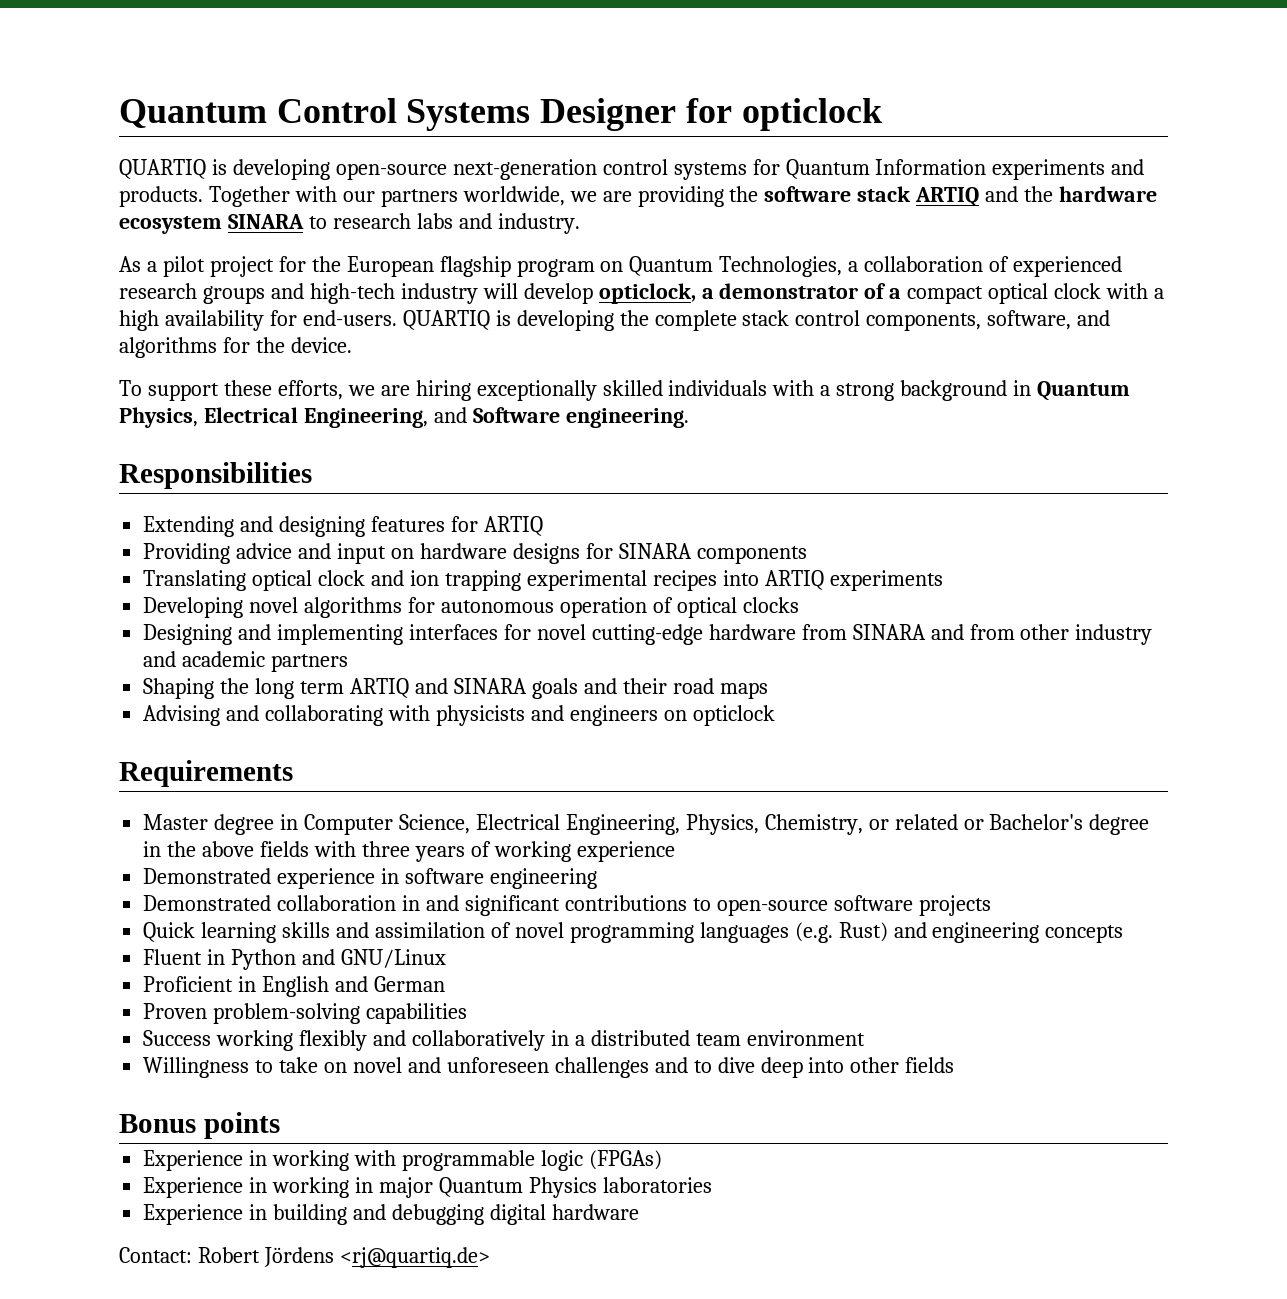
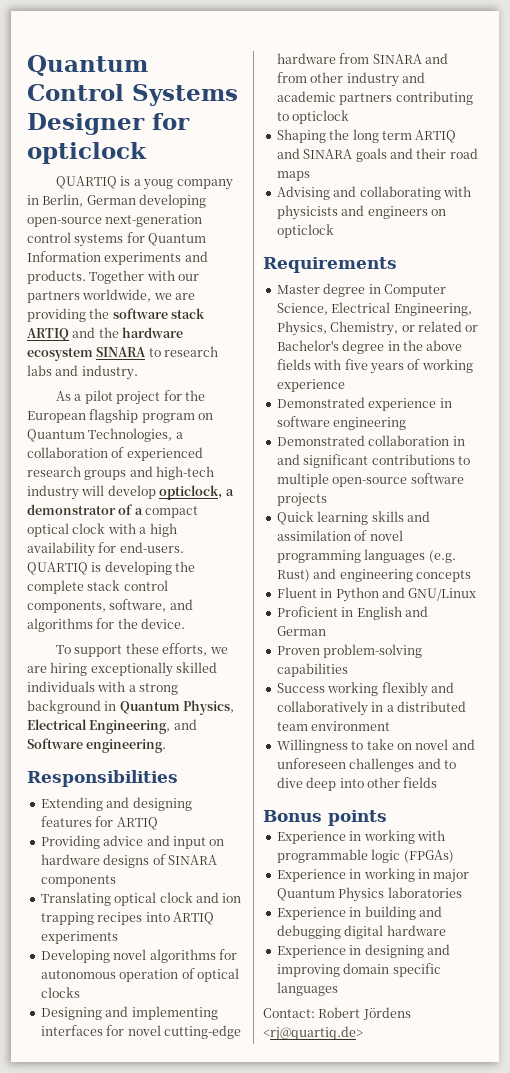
- QUARTIQ is developing open-source next-generation control systems for Quantum Information experiments and products.
+ QUARTIQ is a youg company in Berlin, German developing open-source next-generation control systems for Quantum Information experiments and products.
- Providing advice and input on hardware designs for SINARA components
+ Providing advice and input on hardware designs of SINARA components
- Translating optical clock and ion trapping experimental recipes into ARTIQ experiments
+ Translating optical clock and ion trapping recipes into ARTIQ experiments
- Designing and implementing interfaces for novel cutting-edge hardware from SINARA and from other industry and academic partners
+ Designing and implementing interfaces for novel cutting-edge hardware from SINARA and from other industry and academic partners contributing to opticlock
- Master degree in Computer Science, Electrical Engineering, Physics, Chemistry, or related or Bachelor's degree in the above fields with three years of working experience
+ Master degree in Computer Science, Electrical Engineering, Physics, Chemistry, or related or Bachelor's degree in the above fields with five years of working experience
- Demonstrated collaboration in and significant contributions to open-source software projects
+ Demonstrated collaboration in and significant contributions to multiple open-source software projects
+ Experience in designing and improving domain specific languages

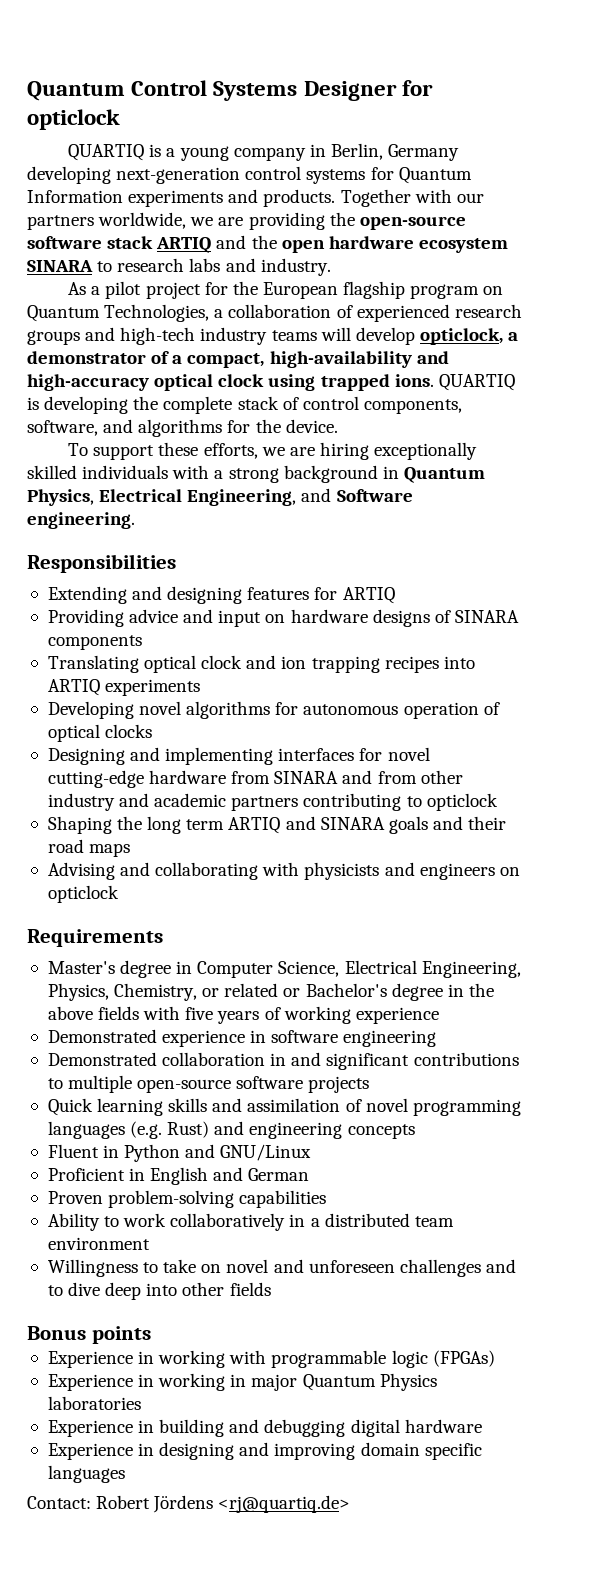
- QUARTIQ is a youg company in Berlin, German developing open-source next-generation control systems for Quantum Information experiments and products.
+ QUARTIQ is a young company in Berlin, Germany developing next-generation control systems for Quantum Information experiments and products.
- Together with our partners worldwide, we are providing the software stack ARTIQ and the hardware ecosystem SINARA to research labs and industry.
+ Together with our partners worldwide, we are providing the open-source software stack ARTIQ and the open hardware ecosystem SINARA to research labs and industry.
- As a pilot project for the European flagship program on Quantum Technologies, a collaboration of experienced research groups and high-tech industry will develop opticlock, a demonstrator of a compact optical clock with a high availability for end-users.
+ As a pilot project for the European flagship program on Quantum Technologies, a collaboration of experienced research groups and high-tech industry teams will develop opticlock, a demonstrator of a compact, high-availability and high-accuracy optical clock using trapped ions.
- QUARTIQ is developing the complete stack control components, software, and algorithms for the device.
+ QUARTIQ is developing the complete stack of control components, software, and algorithms for the device.
- Master degree in Computer Science, Electrical Engineering, Physics, Chemistry, or related or Bachelor's degree in the above fields with five years of working experience
+ Master's degree in Computer Science, Electrical Engineering, Physics, Chemistry, or related or Bachelor's degree in the above fields with five years of working experience
- Success working flexibly and collaboratively in a distributed team environment
+ Ability to work collaboratively in a distributed team environment

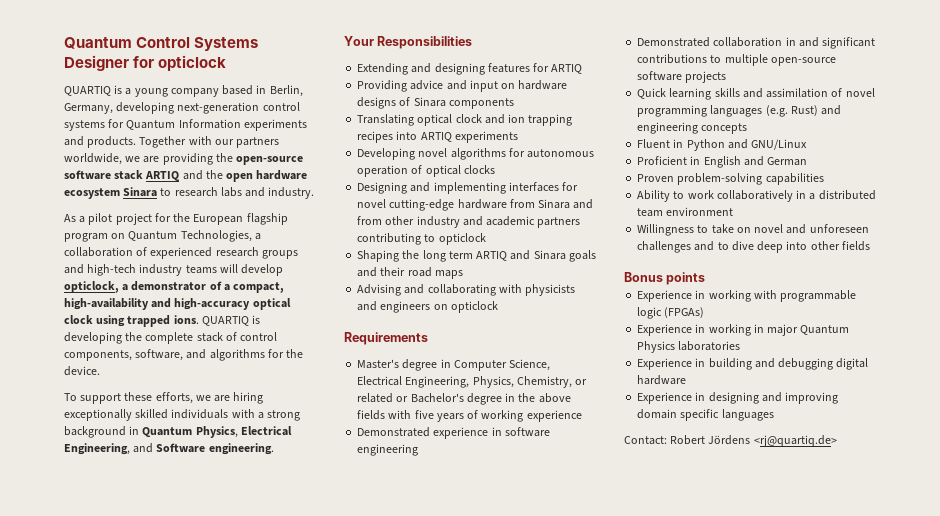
- QUARTIQ is a young company in Berlin, Germany developing next-generation control systems for Quantum Information experiments and products.
+ QUARTIQ is a young company based in Berlin, Germany, developing next-generation control systems for Quantum Information experiments and products.
- Together with our partners worldwide, we are providing the open-source software stack ARTIQ and the open hardware ecosystem SINARA to research labs and industry.
+ Together with our partners worldwide, we are providing the open-source software stack ARTIQ and the open hardware ecosystem Sinara to research labs and industry.
- Responsibilities
+ Your Responsibilities
- Providing advice and input on hardware designs of SINARA components
+ Providing advice and input on hardware designs of Sinara components
- Designing and implementing interfaces for novel cutting-edge hardware from SINARA and from other industry and academic partners contributing to opticlock
+ Designing and implementing interfaces for novel cutting-edge hardware from Sinara and from other industry and academic partners contributing to opticlock
- Shaping the long term ARTIQ and SINARA goals and their road maps
+ Shaping the long term ARTIQ and Sinara goals and their road maps

